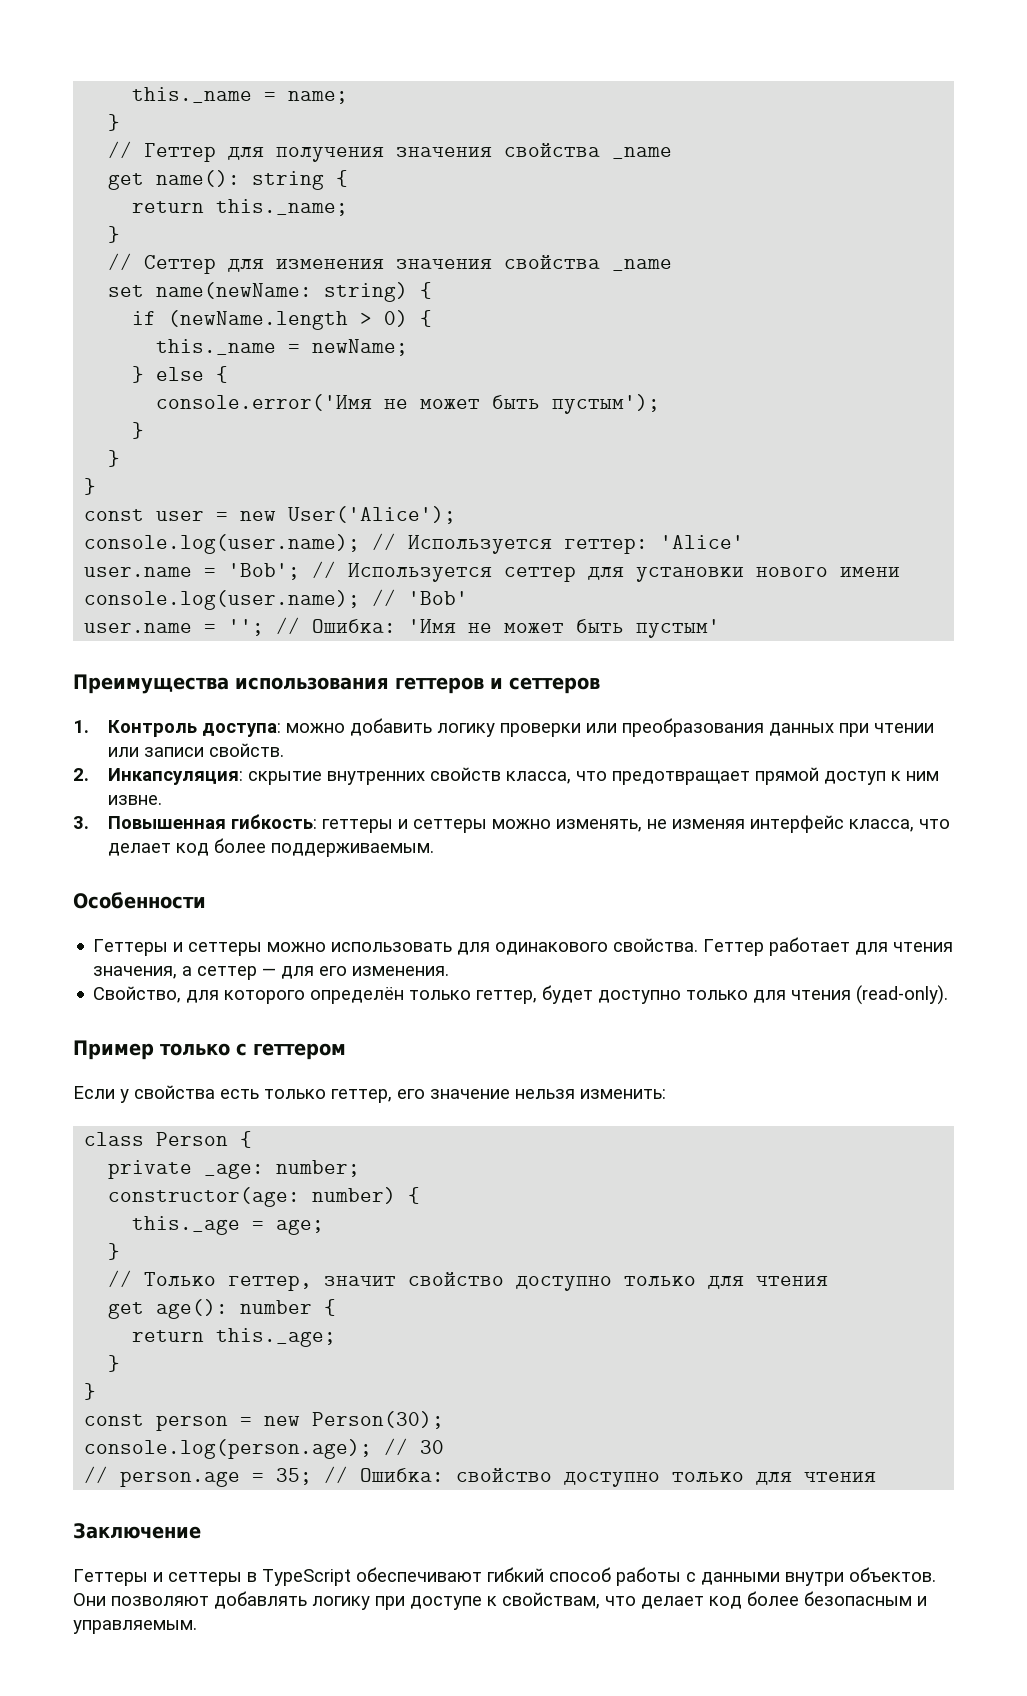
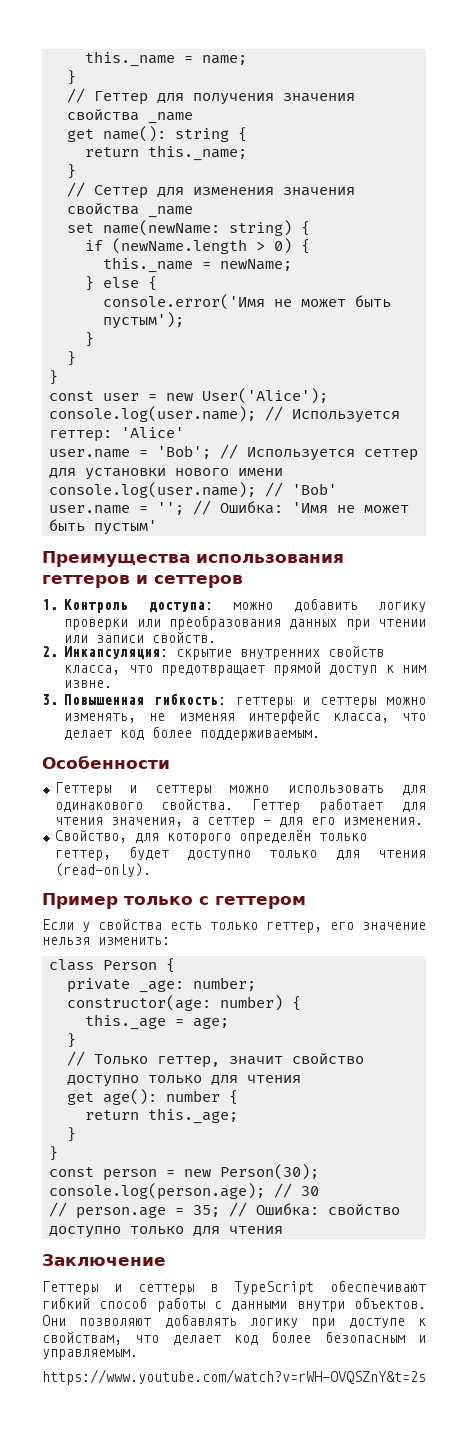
+ https://www.youtube.com/watch?v=rWH-OVQSZnY&t=2s

